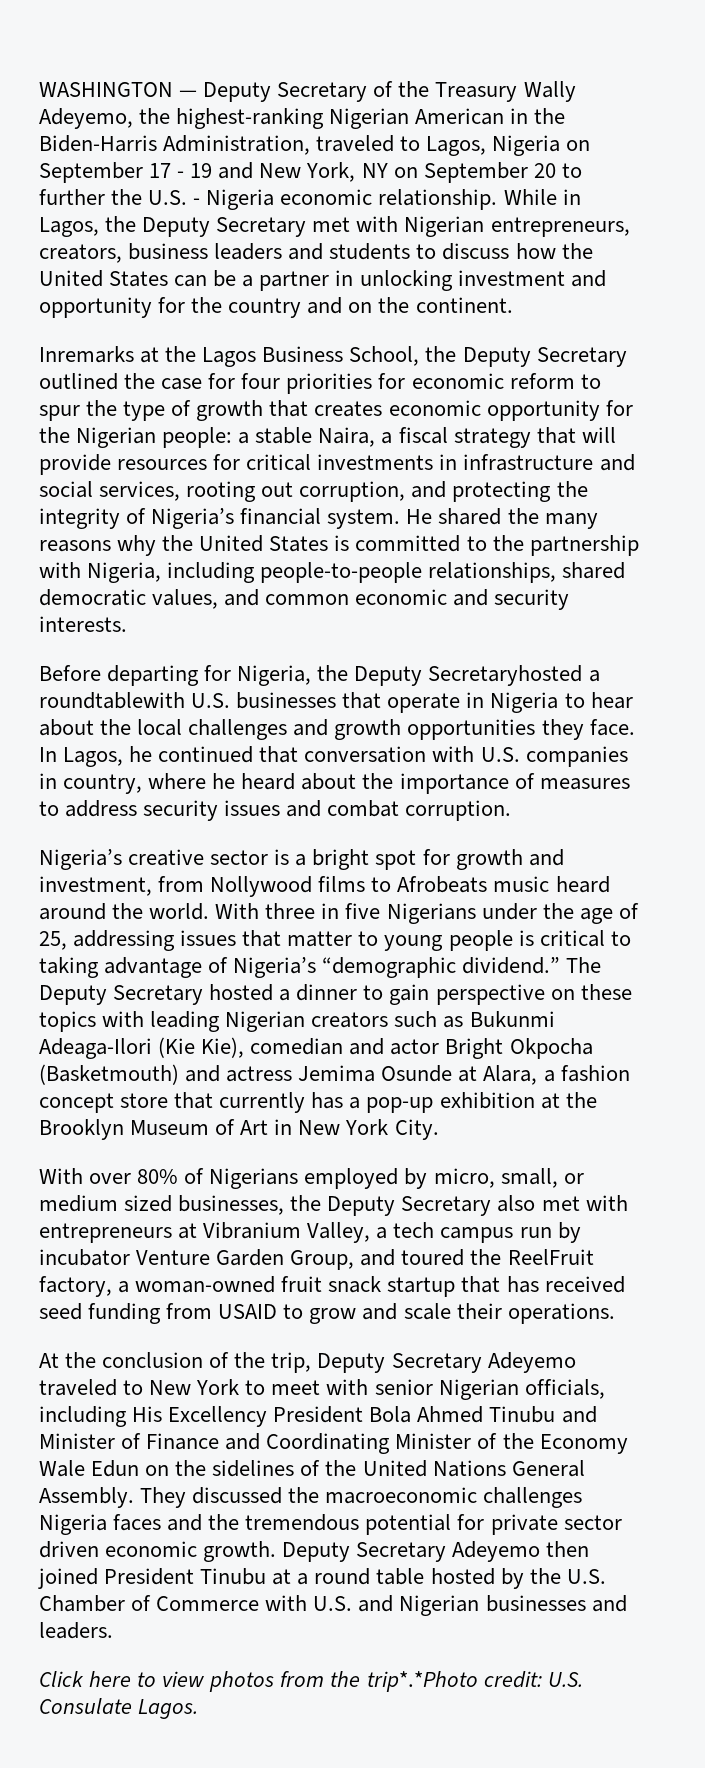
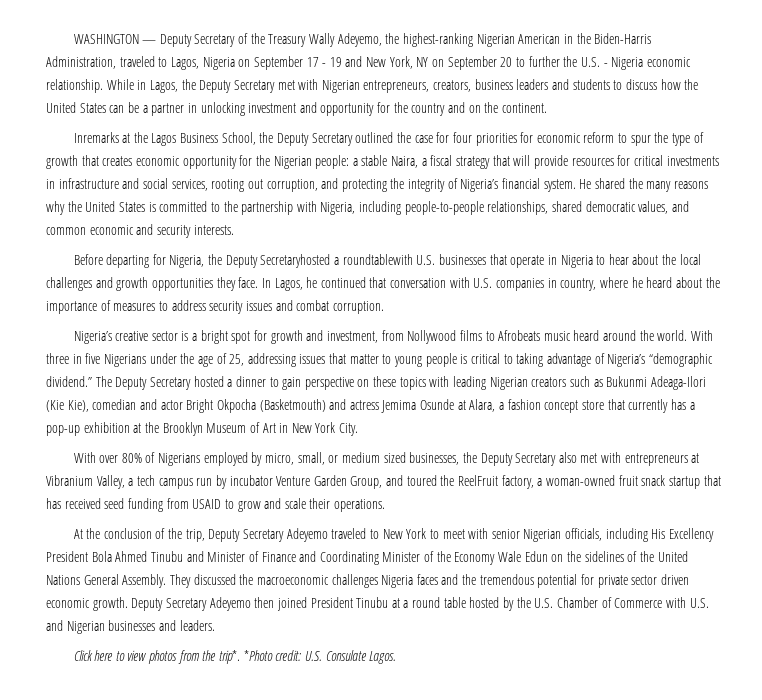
- Click here to view photos from the trip*.*Photo credit: U.S. Consulate Lagos.
+ Click here to view photos from the trip*. *Photo credit: U.S. Consulate Lagos.

